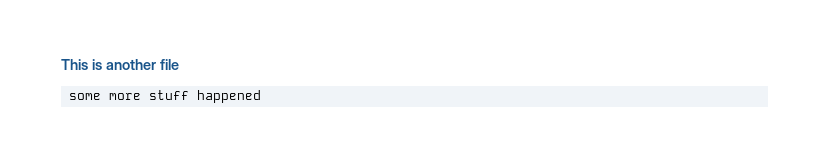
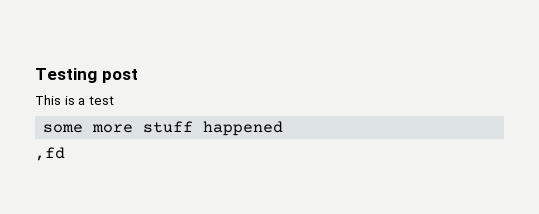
- This is another file
+ Testing post
+ This is a test
+ ,fd

